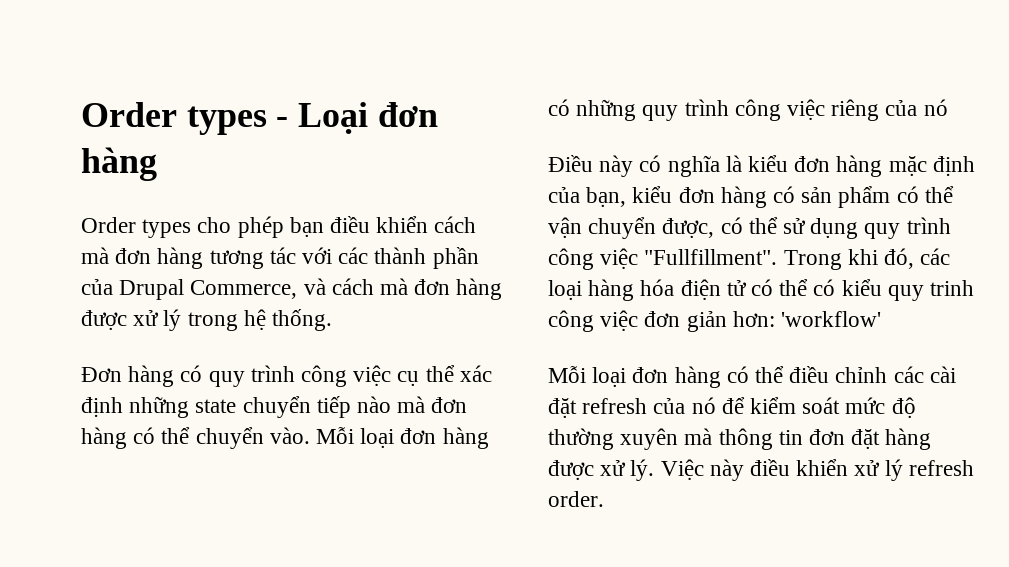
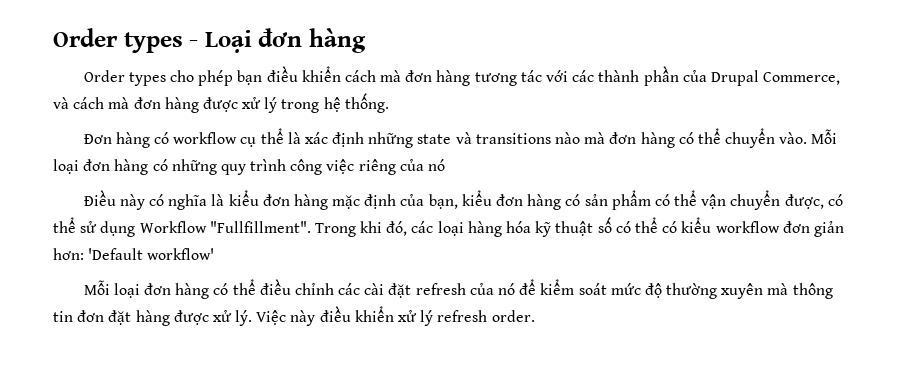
- Đơn hàng có quy trình công việc cụ thể xác định những state chuyển tiếp nào mà đơn hàng có thể chuyển vào.
+ Đơn hàng có workflow cụ thể là xác định những state và transitions nào mà đơn hàng có thể chuyển vào.
- Điều này có nghĩa là kiểu đơn hàng mặc định của bạn, kiểu đơn hàng có sản phẩm có thể vận chuyển được, có thể sử dụng quy trình công việc "Fullfillment".
+ Điều này có nghĩa là kiểu đơn hàng mặc định của bạn, kiểu đơn hàng có sản phẩm có thể vận chuyển được, có thể sử dụng Workflow "Fullfillment".
- Trong khi đó, các loại hàng hóa điện tử có thể có kiểu quy trinh công việc đơn giản hơn: 'workflow'
+ Trong khi đó, các loại hàng hóa kỹ thuật số có thể có kiểu workflow đơn giản hơn: 'Default workflow'

